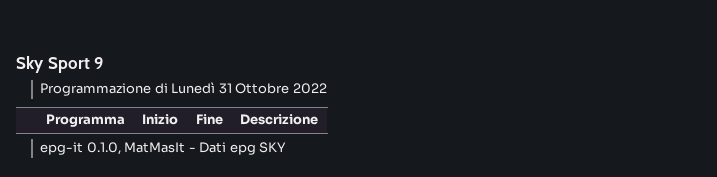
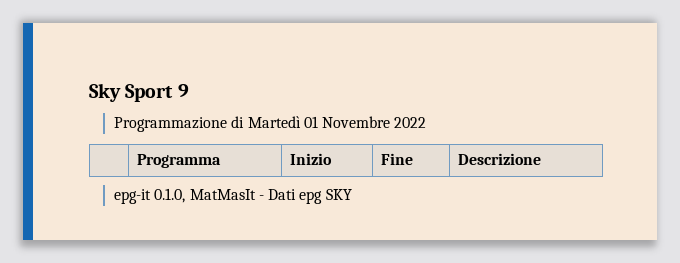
- Programmazione di Lunedì 31 Ottobre 2022
+ Programmazione di Martedì 01 Novembre 2022

